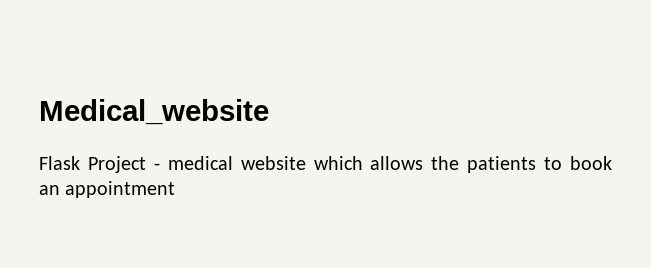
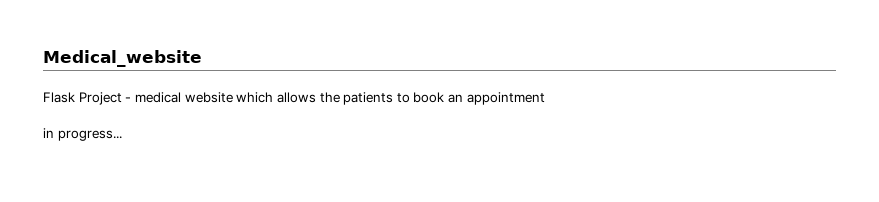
+ in progress...

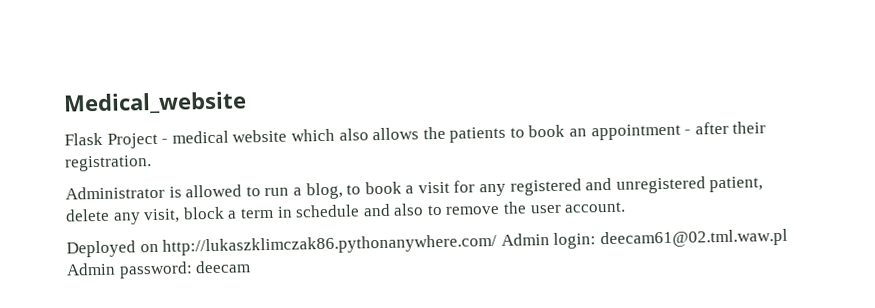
- Flask Project - medical website which allows the patients to book an appointment
- in progress...
+ Flask Project - medical website which also allows the patients to book an appointment - after their registration.
+ Administrator is allowed to run a blog, to book a visit for any registered and unregistered patient, delete any visit, block a term in schedule and also to remove the user account.
+ Deployed on http://lukaszklimczak86.pythonanywhere.com/ Admin login: deecam61@02.tml.waw.pl Admin password: deecam

